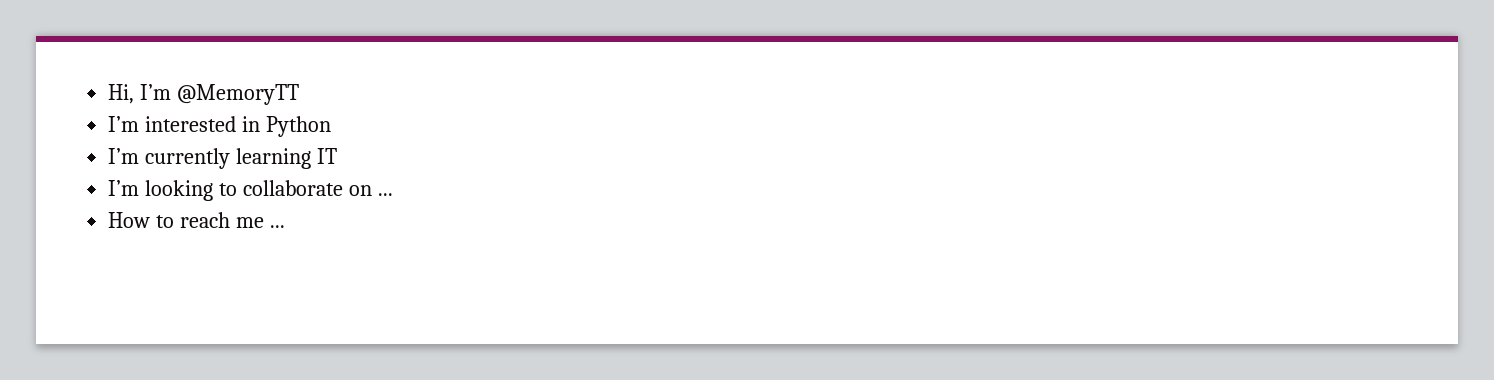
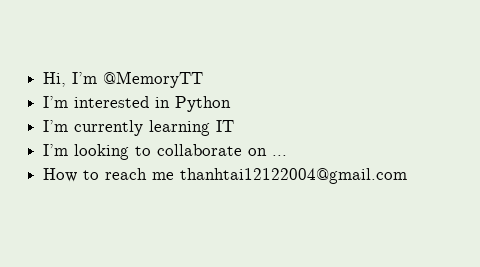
- How to reach me ...
+ How to reach me thanhtai12122004@gmail.com

